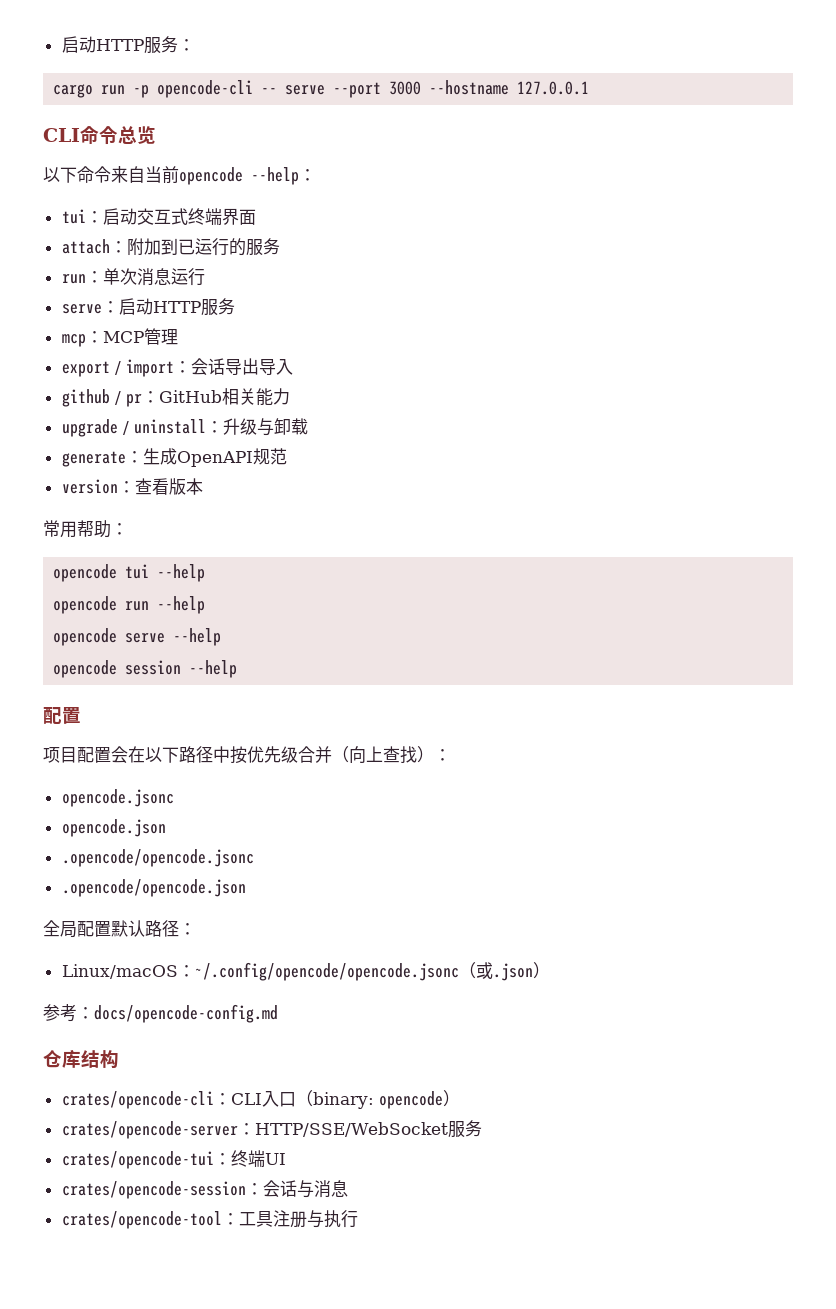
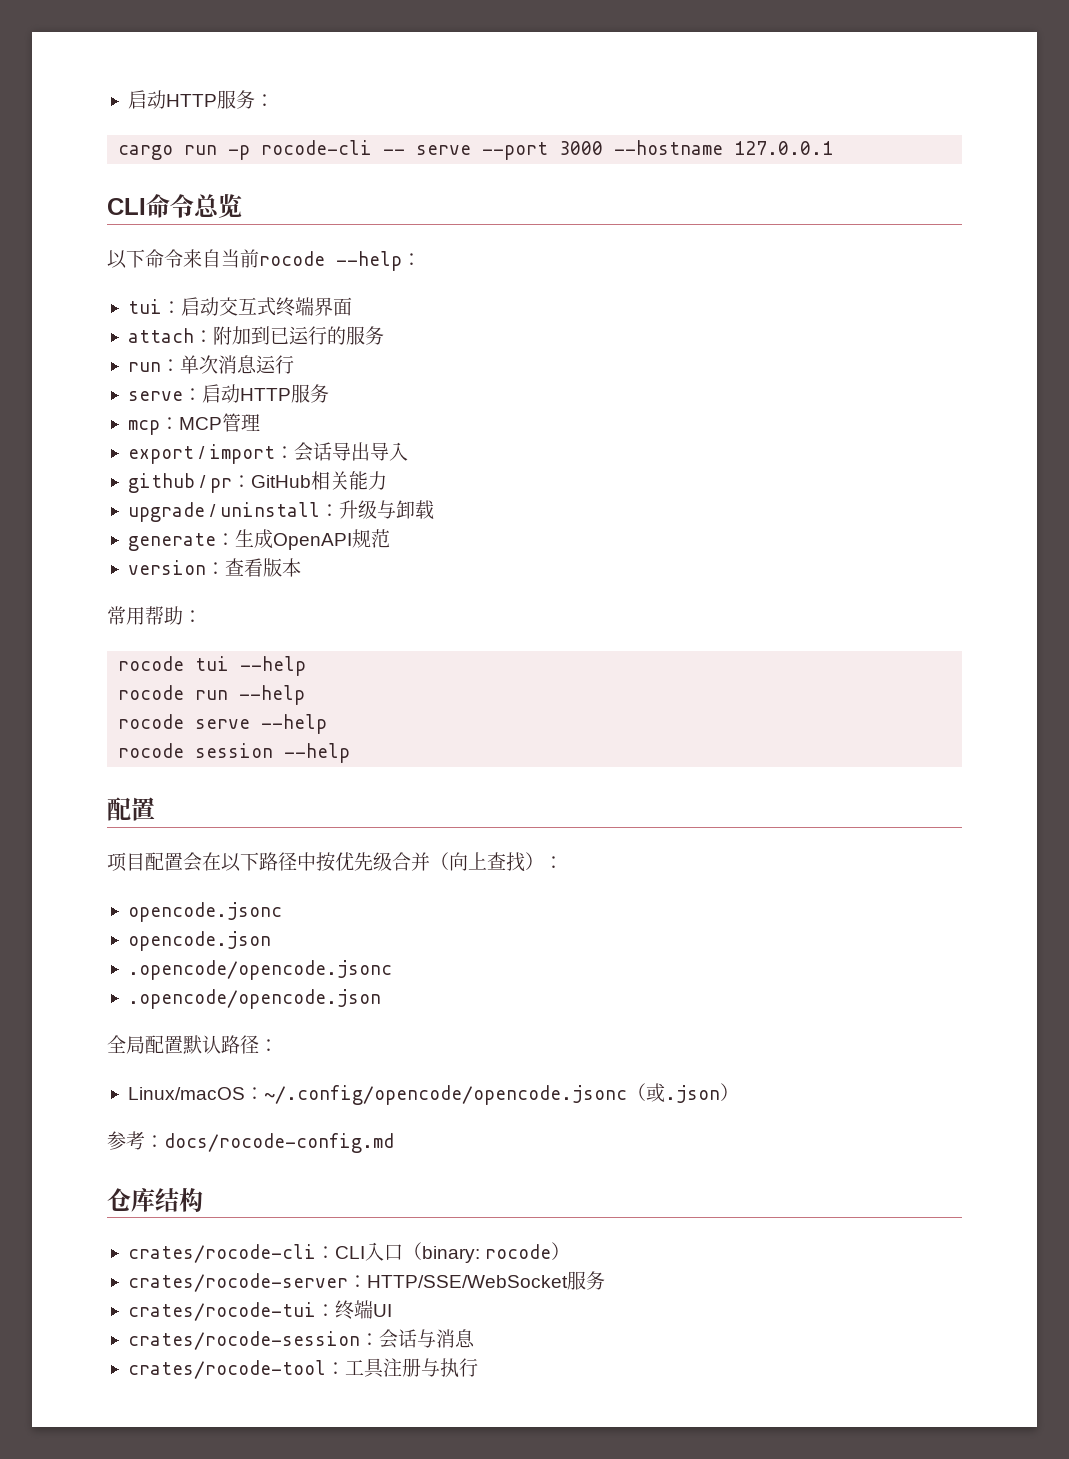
- cargo run -p opencode-cli -- serve --port 3000 --hostname 127.0.0.1
+ cargo run -p rocode-cli -- serve --port 3000 --hostname 127.0.0.1
- 以下命令来自当前opencode --help：
+ 以下命令来自当前rocode --help：
- opencode tui --help
+ rocode tui --help
- opencode run --help
+ rocode run --help
- opencode serve --help
+ rocode serve --help
- opencode session --help
+ rocode session --help
- 参考：docs/opencode-config.md
+ 参考：docs/rocode-config.md
- crates/opencode-cli：CLI入口（binary: opencode）
- crates/opencode-server：HTTP/SSE/WebSocket服务
+ crates/rocode-cli：CLI入口（binary: rocode）
+ crates/rocode-server：HTTP/SSE/WebSocket服务
- crates/opencode-tui：终端UI
+ crates/rocode-tui：终端UI
- crates/opencode-session：会话与消息
+ crates/rocode-session：会话与消息
- crates/opencode-tool：工具注册与执行
+ crates/rocode-tool：工具注册与执行

